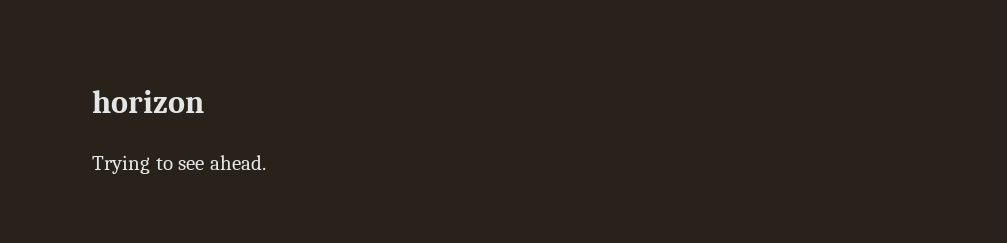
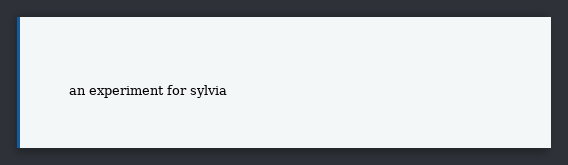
- horizon
- Trying to see ahead.
+ an experiment for sylvia

